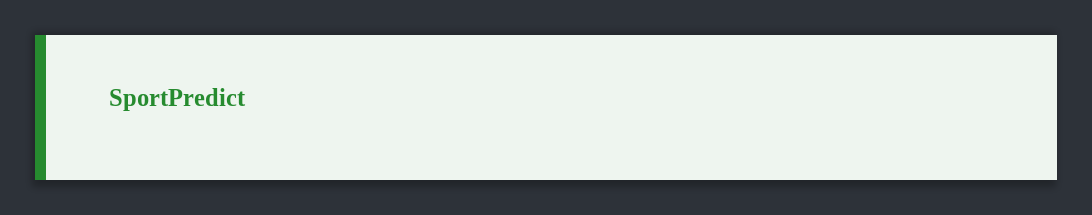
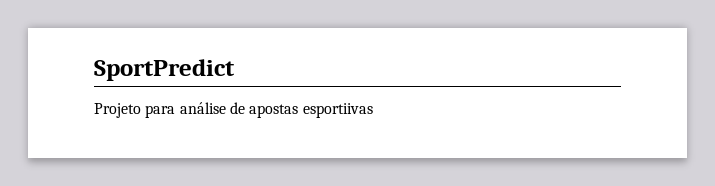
+ Projeto para análise de apostas esportiivas

